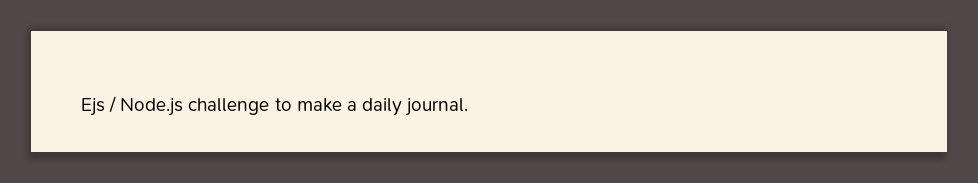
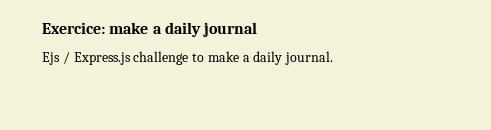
+ Exercice: make a daily journal
- Ejs / Node.js challenge to make a daily journal.
+ Ejs / Express.js challenge to make a daily journal.

